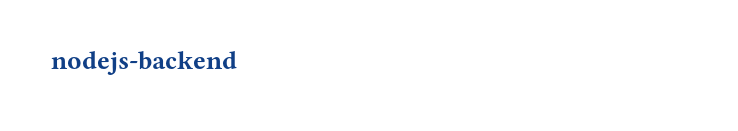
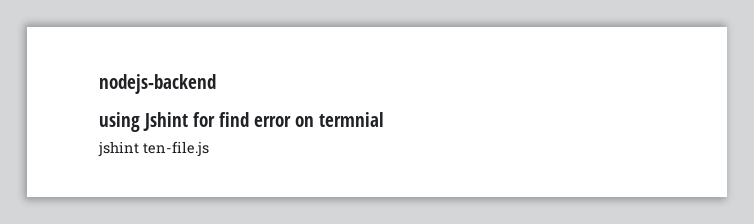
+ using Jshint for find error on termnial
+ jshint ten-file.js

